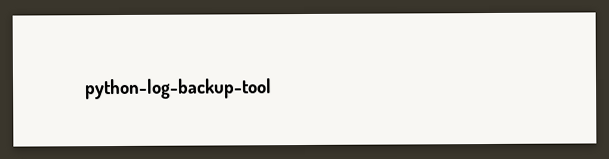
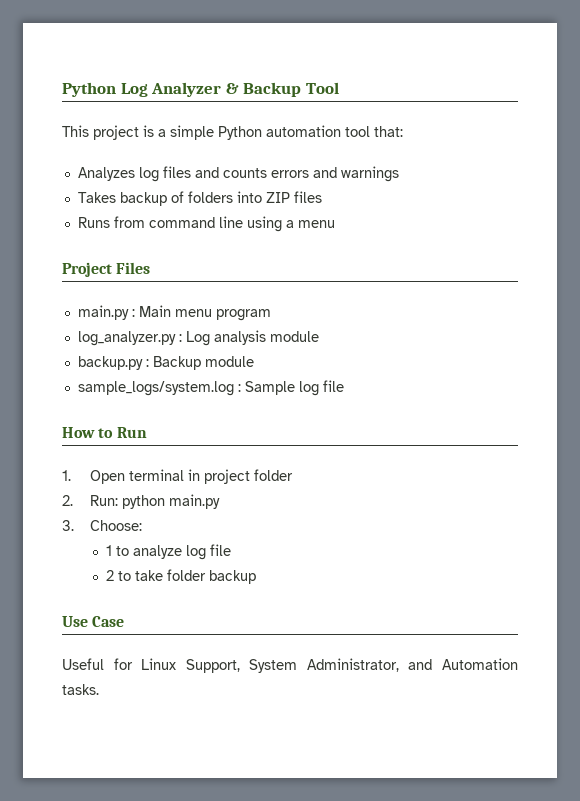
- python-log-backup-tool
+ Python Log Analyzer & Backup Tool
+ This project is a simple Python automation tool that:
+ Analyzes log files and counts errors and warnings
+ Takes backup of folders into ZIP files
+ Runs from command line using a menu
+ Project Files
+ main.py : Main menu program
+ log_analyzer.py : Log analysis module
+ backup.py : Backup module
+ sample_logs/system.log : Sample log file
+ How to Run
+ 1. Open terminal in project folder
+ 2. Run: python main.py
+ 3. Choose:
+ 1 to analyze log file
+ 2 to take folder backup
+ Use Case
+ Useful for Linux Support, System Administrator, and Automation tasks.

